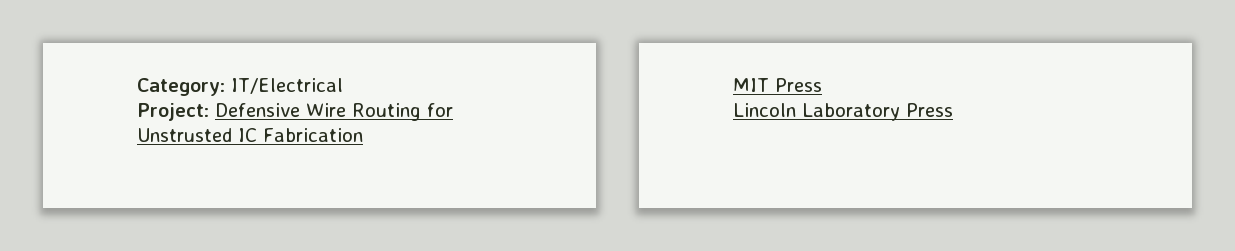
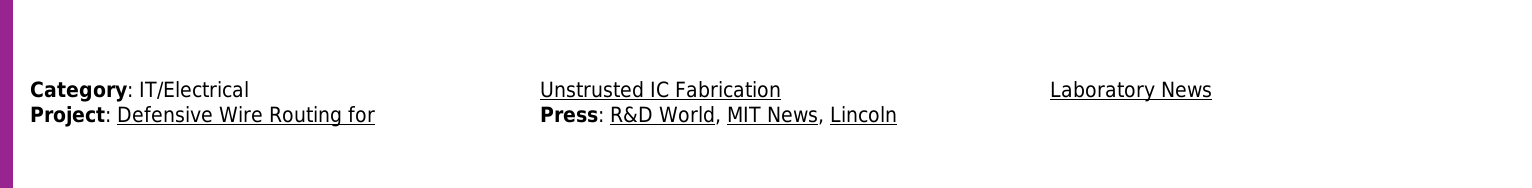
- MIT Press
- Lincoln Laboratory Press
+ Press: R&D World, MIT News, Lincoln Laboratory News

